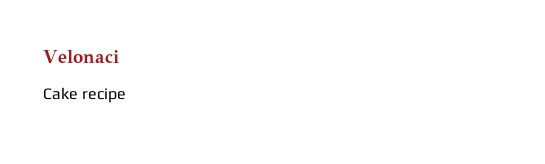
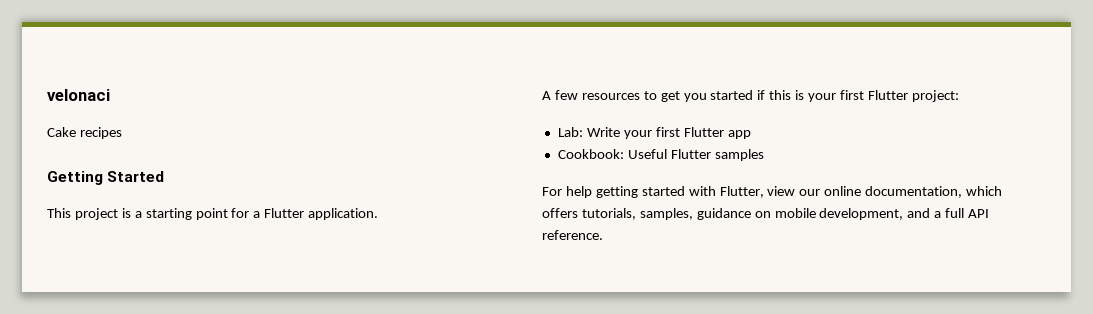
- Velonaci
+ velonaci
- Cake recipe
+ Cake recipes
+ Getting Started
+ This project is a starting point for a Flutter application.
+ A few resources to get you started if this is your first Flutter project:
+ Lab: Write your first Flutter app
+ Cookbook: Useful Flutter samples
+ For help getting started with Flutter, view our online documentation, which offers tutorials, samples, guidance on mobile development, and a full API reference.

